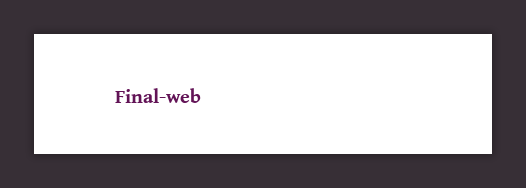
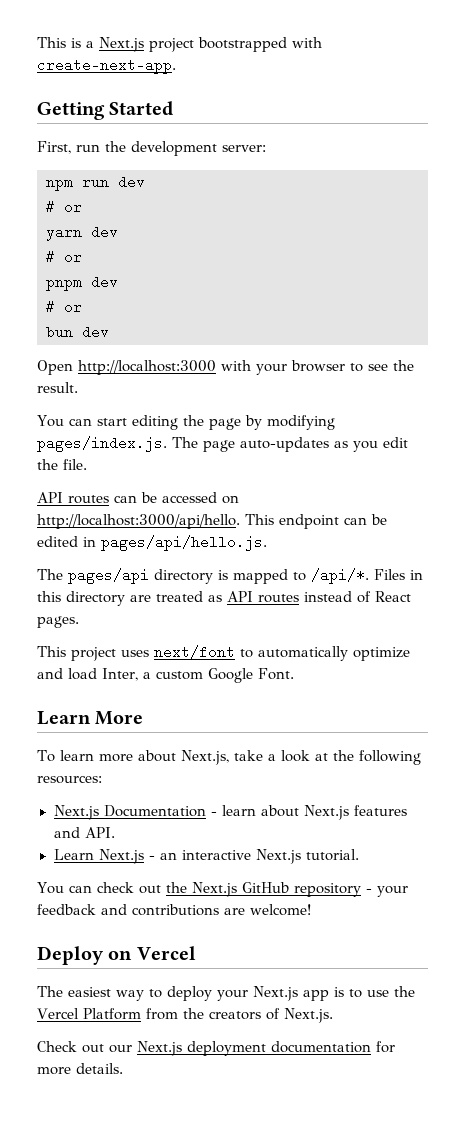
- Final-web
+ This is a Next.js project bootstrapped with create-next-app.
+ Getting Started
+ First, run the development server:
+ npm run dev
+ # or
+ yarn dev
+ # or
+ pnpm dev
+ # or
+ bun dev
+ Open http://localhost:3000 with your browser to see the result.
+ You can start editing the page by modifying pages/index.js. The page auto-updates as you edit the file.
+ API routes can be accessed on http://localhost:3000/api/hello. This endpoint can be edited in pages/api/hello.js.
+ The pages/api directory is mapped to /api/*. Files in this directory are treated as API routes instead of React pages.
+ This project uses next/font to automatically optimize and load Inter, a custom Google Font.
+ Learn More
+ To learn more about Next.js, take a look at the following resources:
+ Next.js Documentation - learn about Next.js features and API.
+ Learn Next.js - an interactive Next.js tutorial.
+ You can check out the Next.js GitHub repository - your feedback and contributions are welcome!
+ Deploy on Vercel
+ The easiest way to deploy your Next.js app is to use the Vercel Platform from the creators of Next.js.
+ Check out our Next.js deployment documentation for more details.

